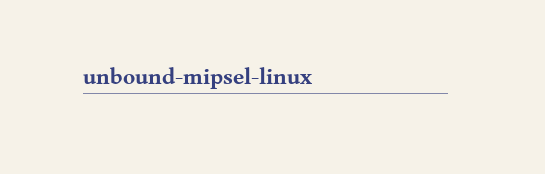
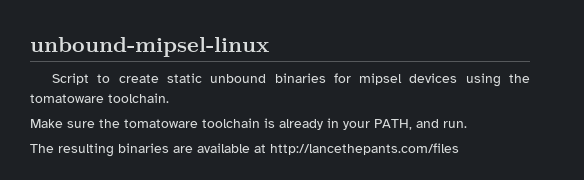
+ Script to create static unbound binaries for mipsel devices using the tomatoware toolchain.
+ Make sure the tomatoware toolchain is already in your PATH, and run.
+ The resulting binaries are available at http://lancethepants.com/files

